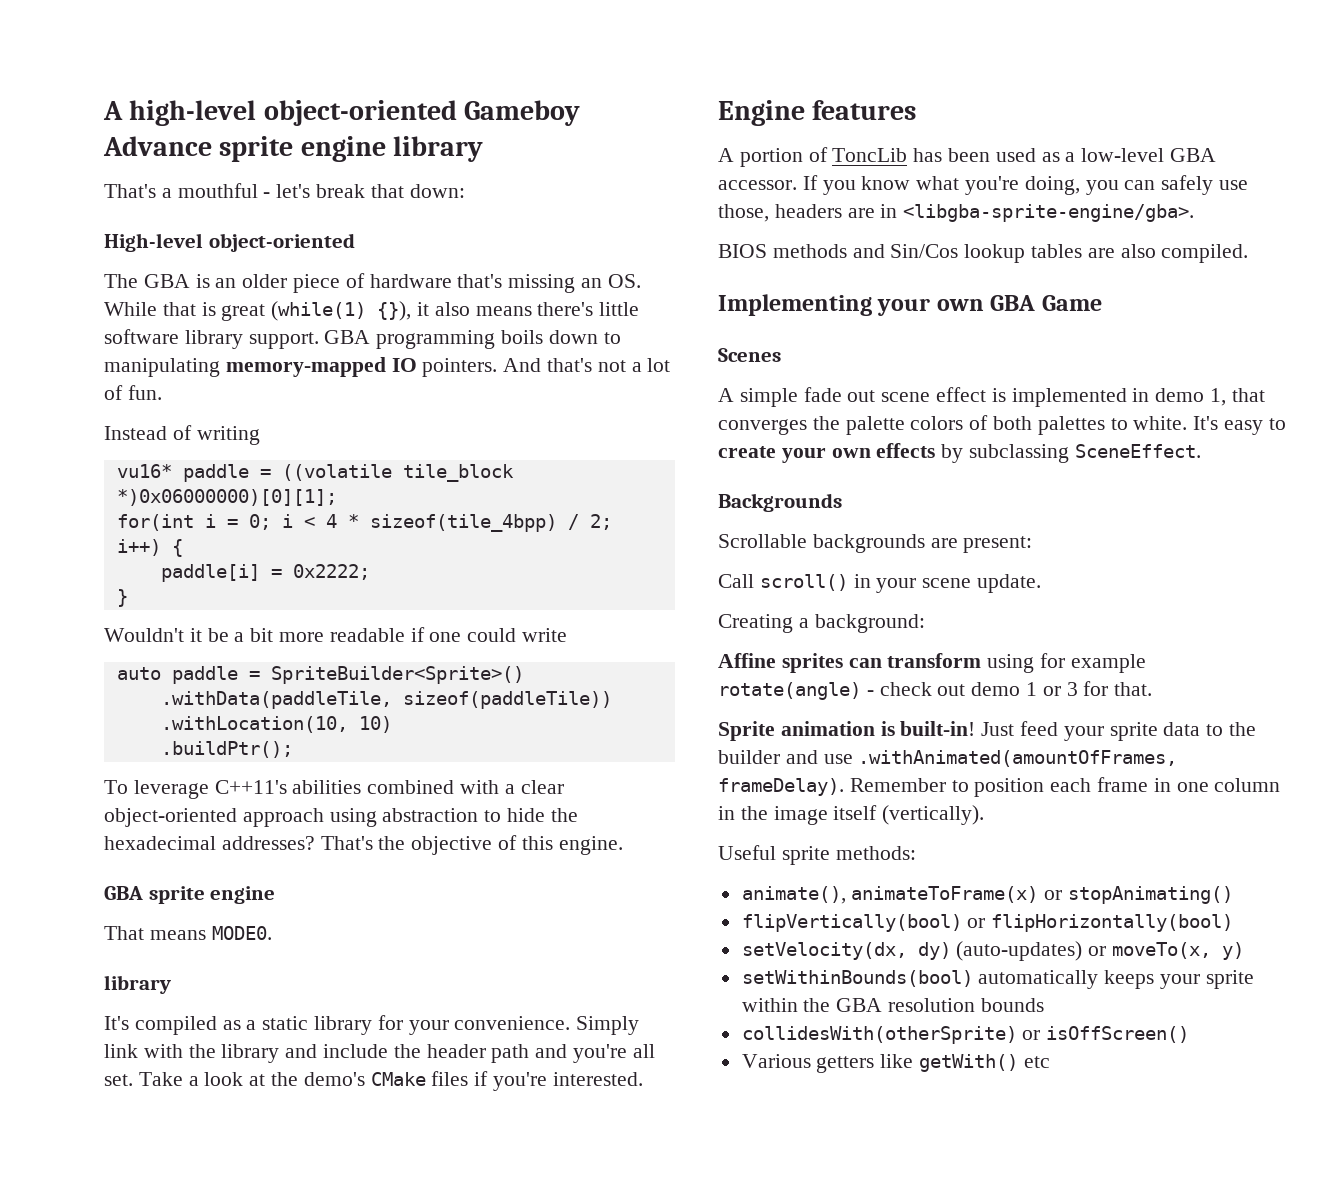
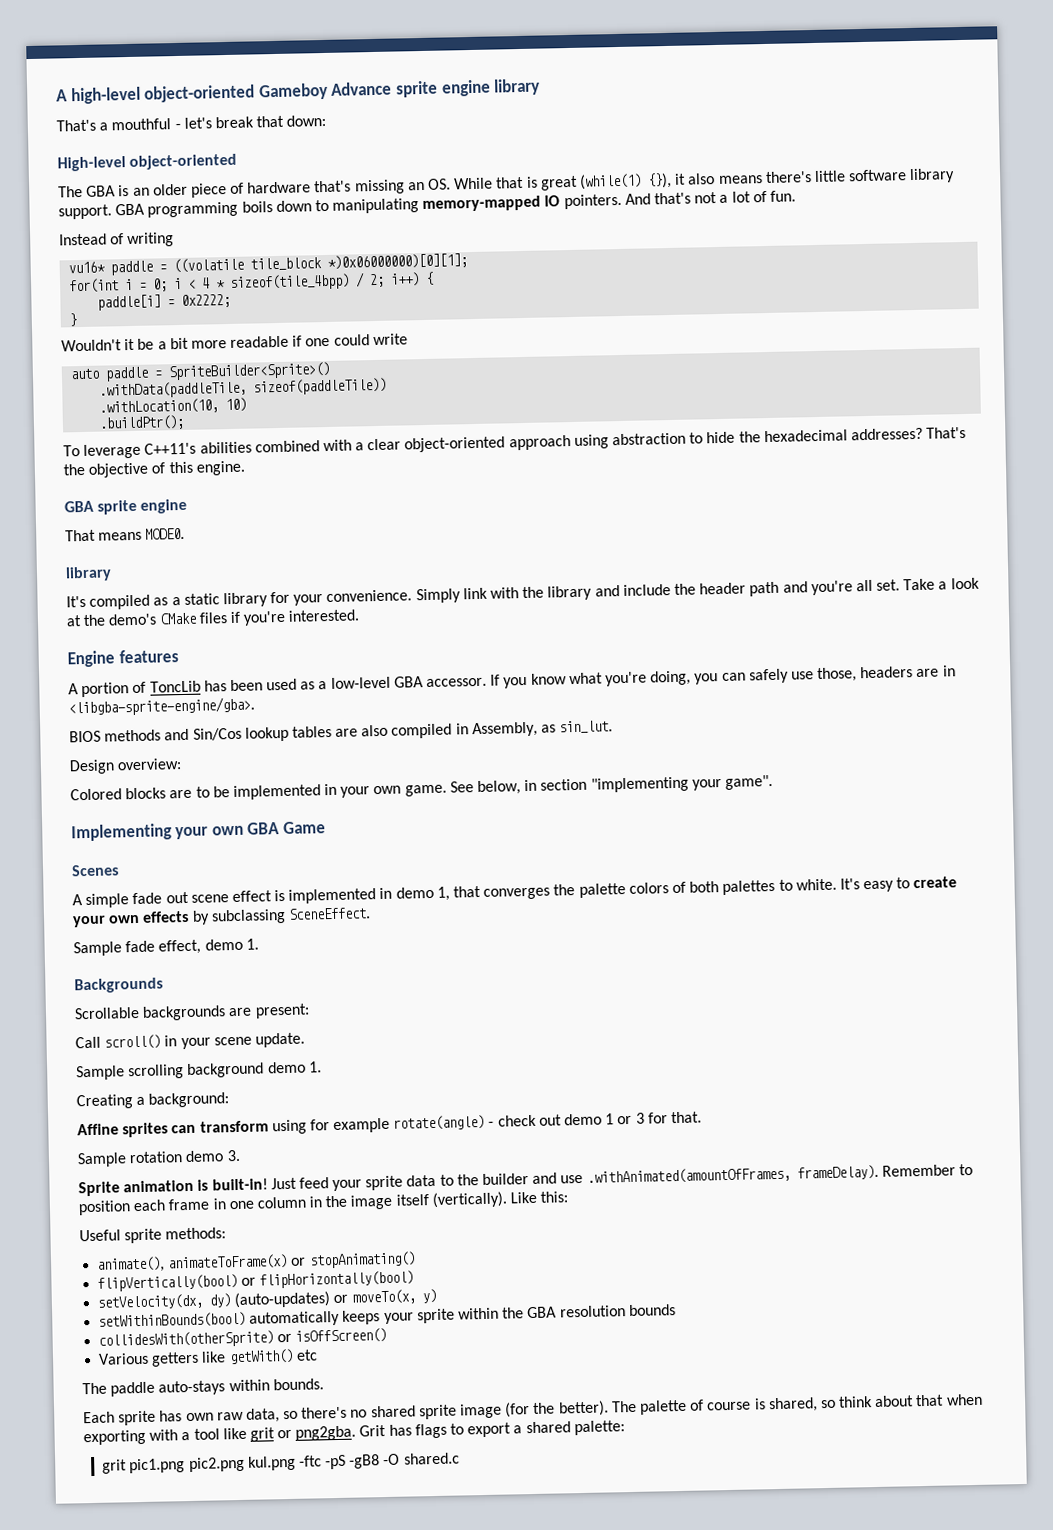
- BIOS methods and Sin/Cos lookup tables are also compiled.
+ BIOS methods and Sin/Cos lookup tables are also compiled in Assembly, as sin_lut.
+ Design overview:
+ Colored blocks are to be implemented in your own game. See below, in section "implementing your game".
+ Sample fade effect, demo 1.
+ Sample scrolling background demo 1.
+ Sample rotation demo 3.
+ Like this:
+ The paddle auto-stays within bounds.
+ Each sprite has own raw data, so there's no shared sprite image (for the better). The palette of course is shared, so think about that when exporting with a tool like grit or png2gba. Grit has flags to export a shared palette:
+ grit pic1.png pic2.png kul.png -ftc -pS -gB8 -O shared.c

